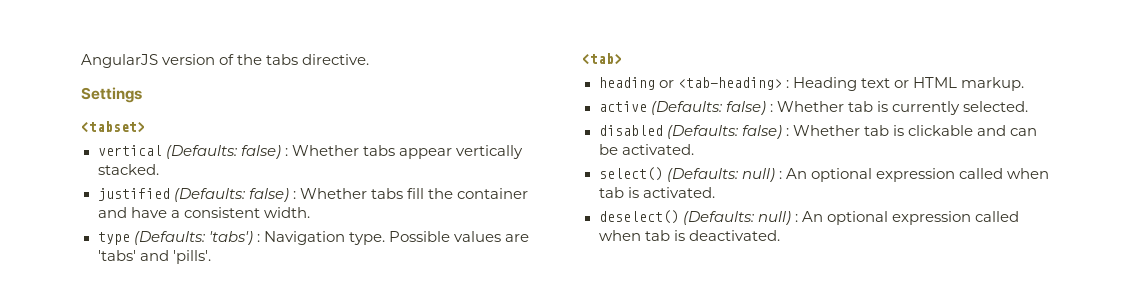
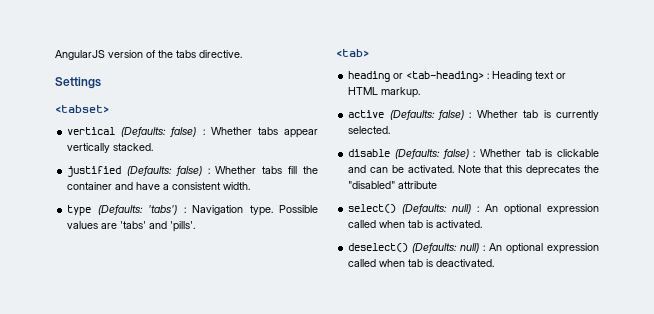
- disabled (Defaults: false) : Whether tab is clickable and can be activated.
+ disable (Defaults: false) : Whether tab is clickable and can be activated. Note that this deprecates the "disabled" attribute

